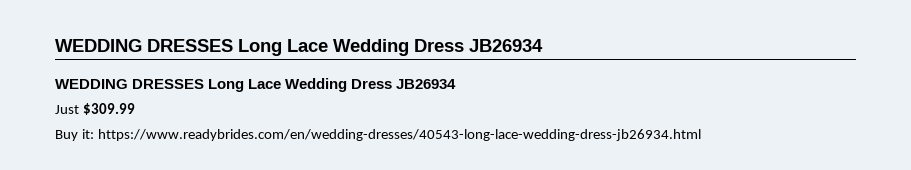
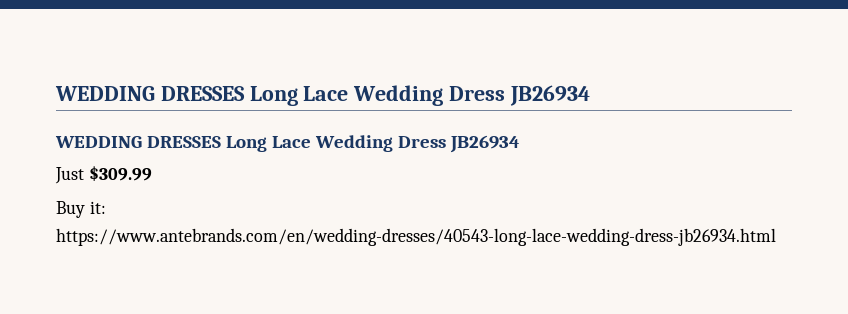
- Buy it: https://www.readybrides.com/en/wedding-dresses/40543-long-lace-wedding-dress-jb26934.html
+ Buy it: https://www.antebrands.com/en/wedding-dresses/40543-long-lace-wedding-dress-jb26934.html

